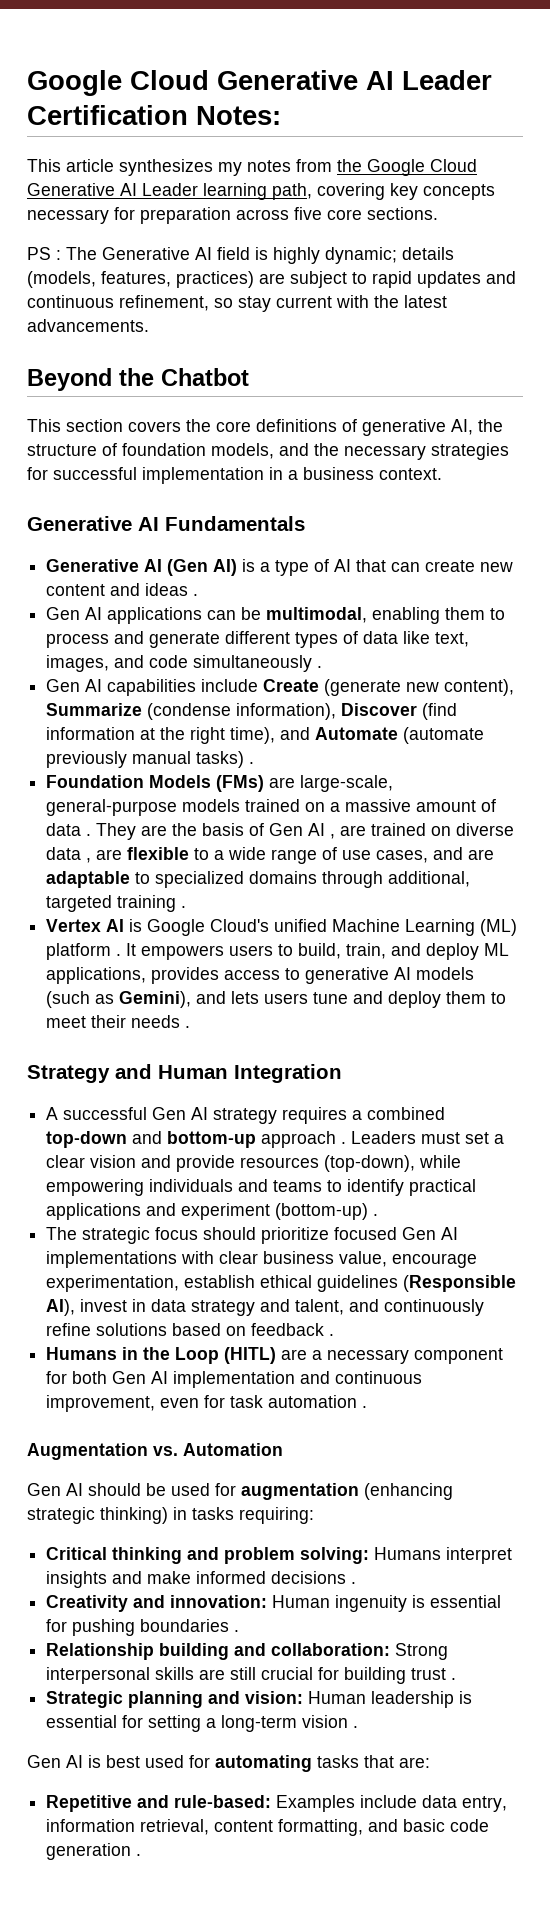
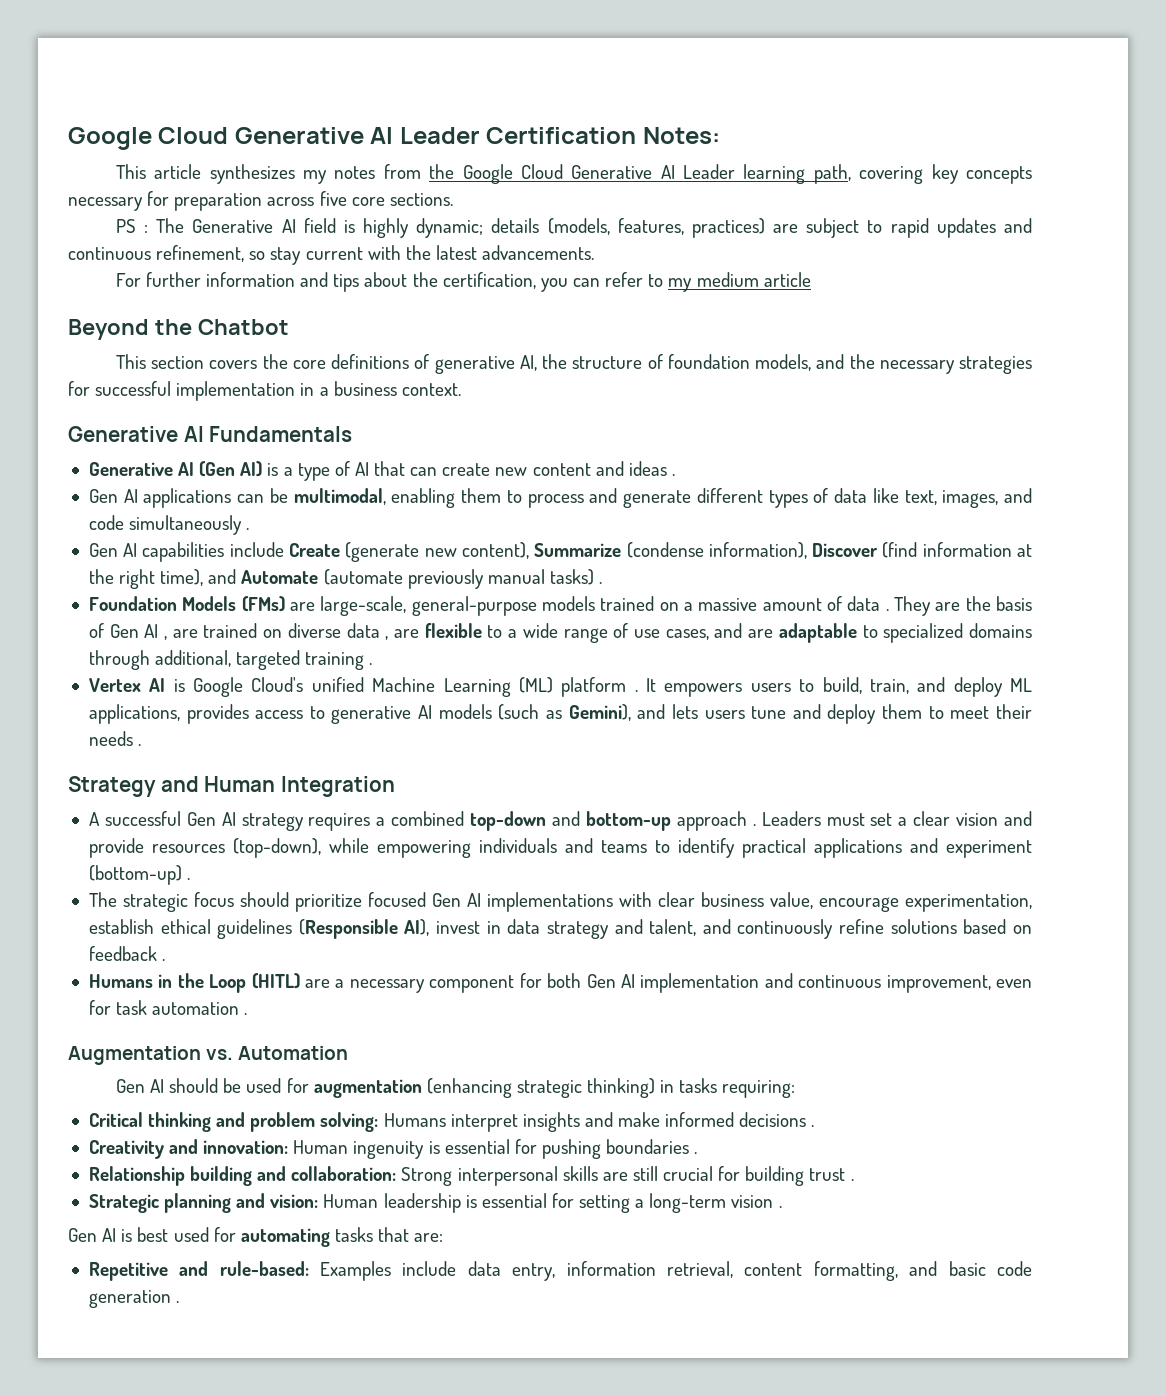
+ For further information and tips about the certification, you can refer to my medium article

